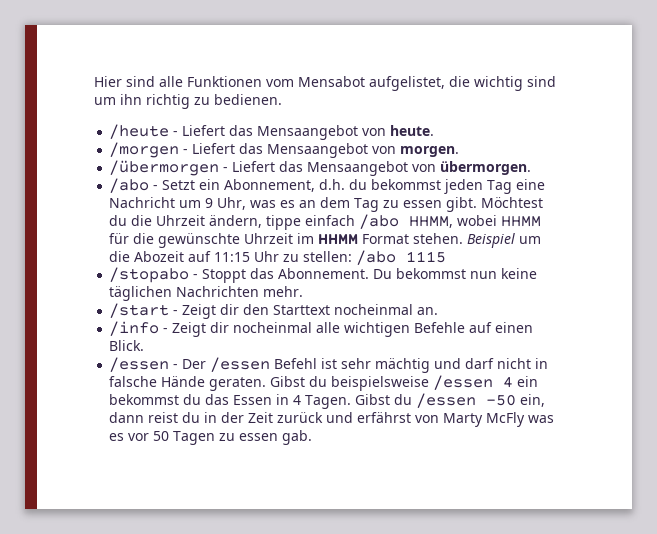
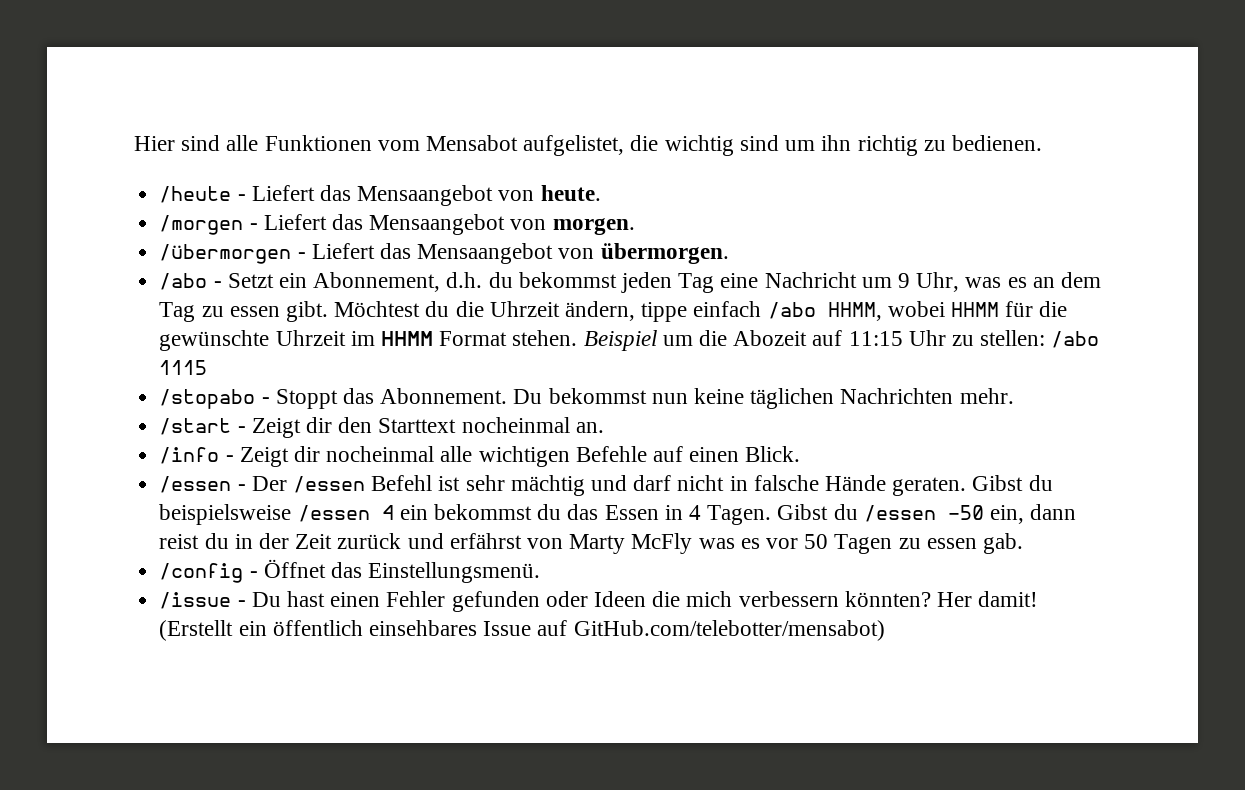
+ /config - Öffnet das Einstellungsmenü.
+ /issue - Du hast einen Fehler gefunden oder Ideen die mich verbessern könnten? Her damit! (Erstellt ein öffentlich einsehbares Issue auf GitHub.com/telebotter/mensabot)

